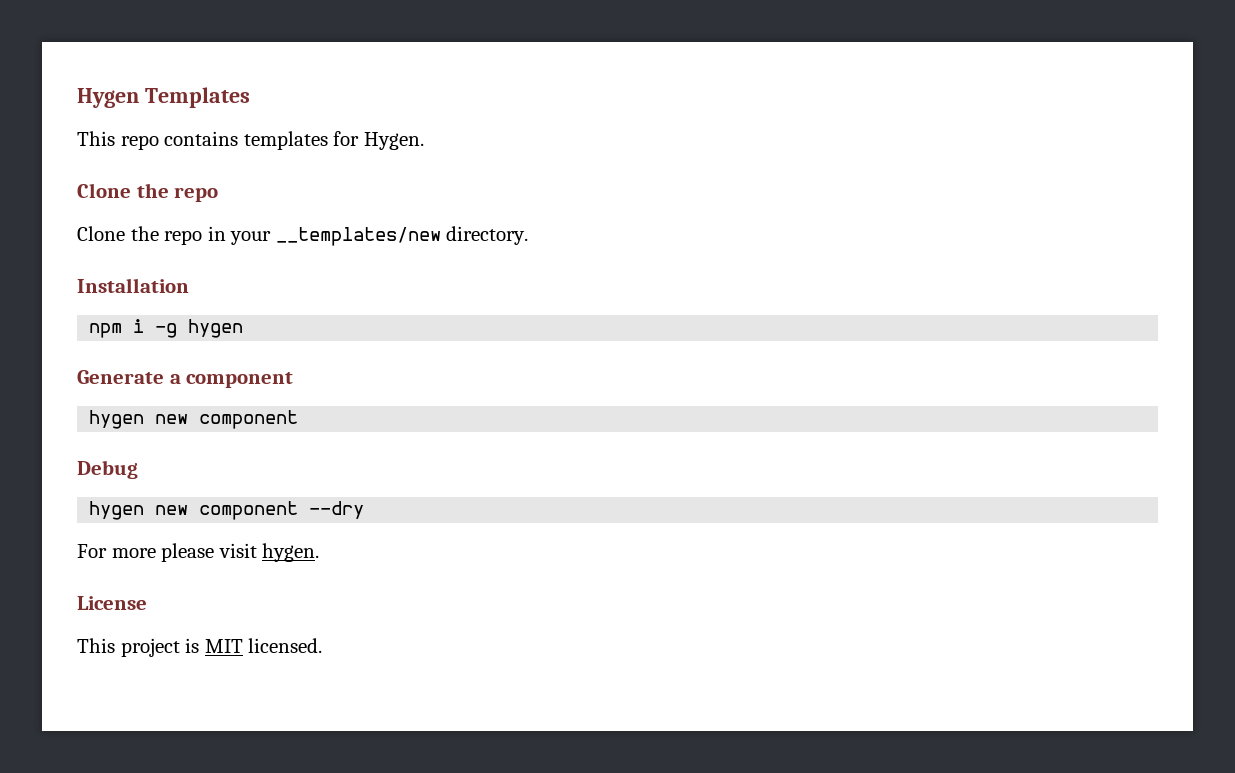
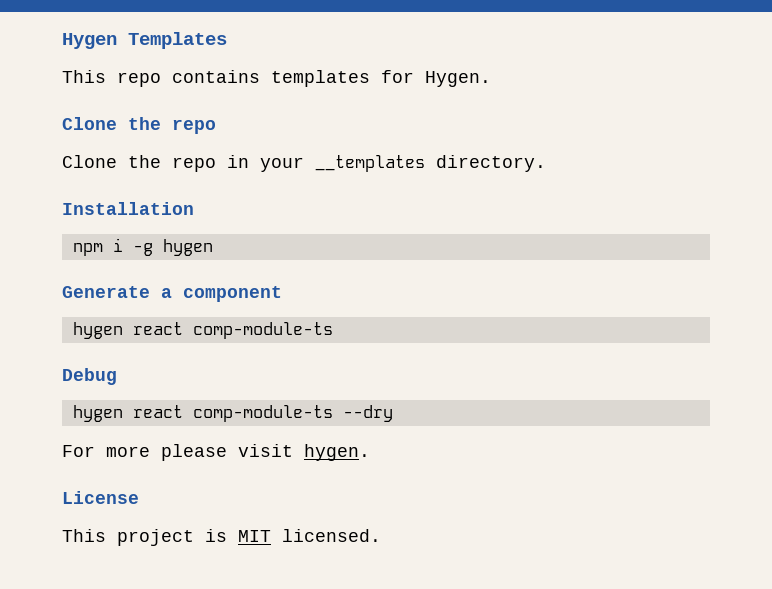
- Clone the repo in your __templates/new directory.
+ Clone the repo in your __templates directory.
  Generate a component
- hygen new component
+ hygen react comp-module-ts
- hygen new component --dry
+ hygen react comp-module-ts --dry

